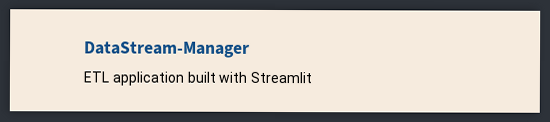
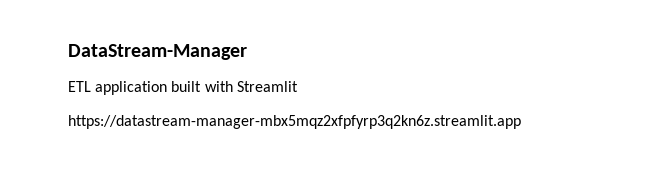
+ https://datastream-manager-mbx5mqz2xfpfyrp3q2kn6z.streamlit.app

